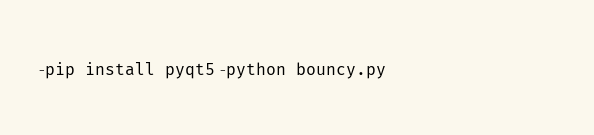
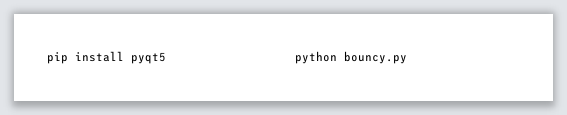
- -pip install pyqt5 -python bouncy.py
+ pip install pyqt5
+ python bouncy.py

